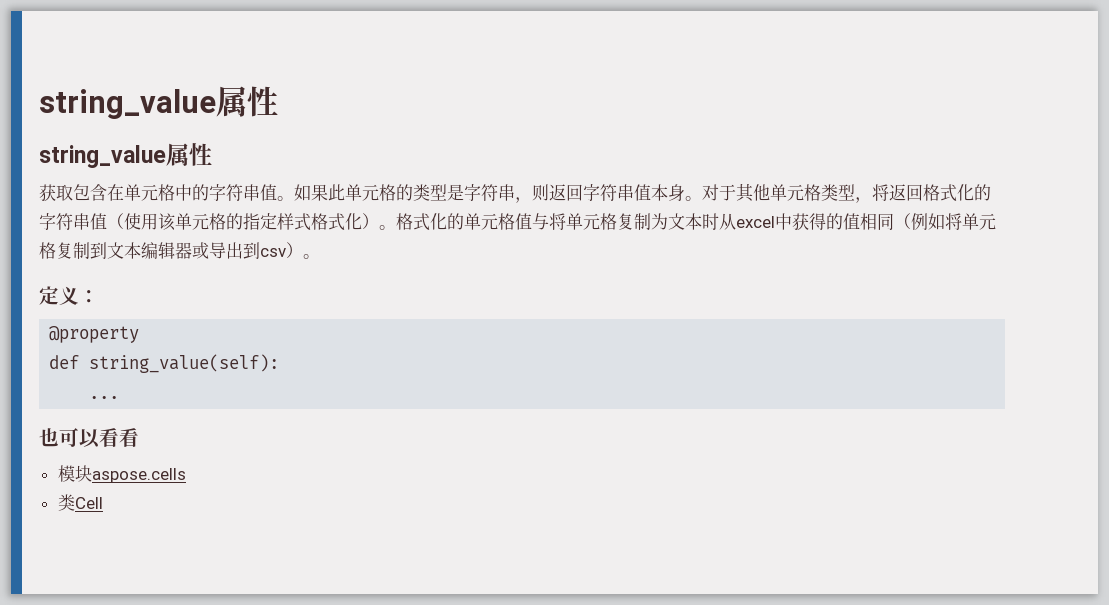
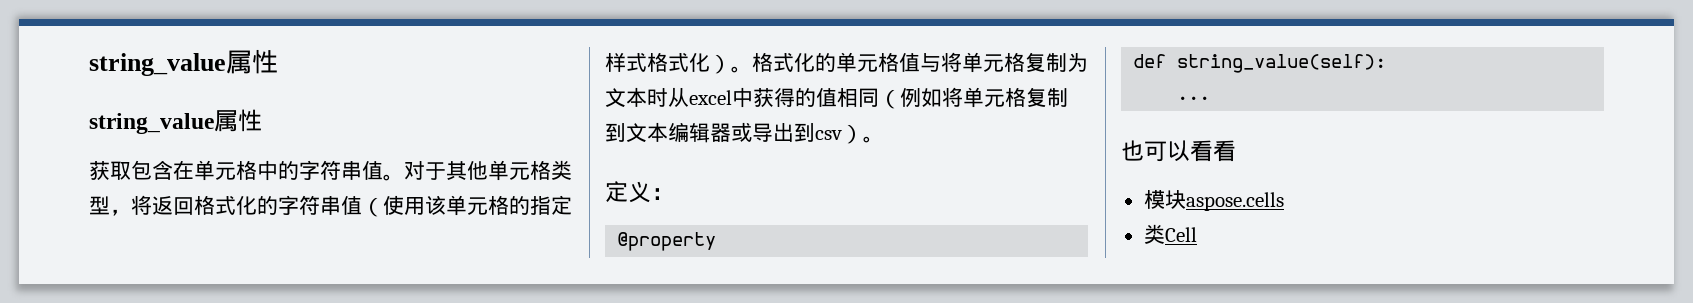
- 如果此单元格的类型是字符串，则返回字符串值本身。

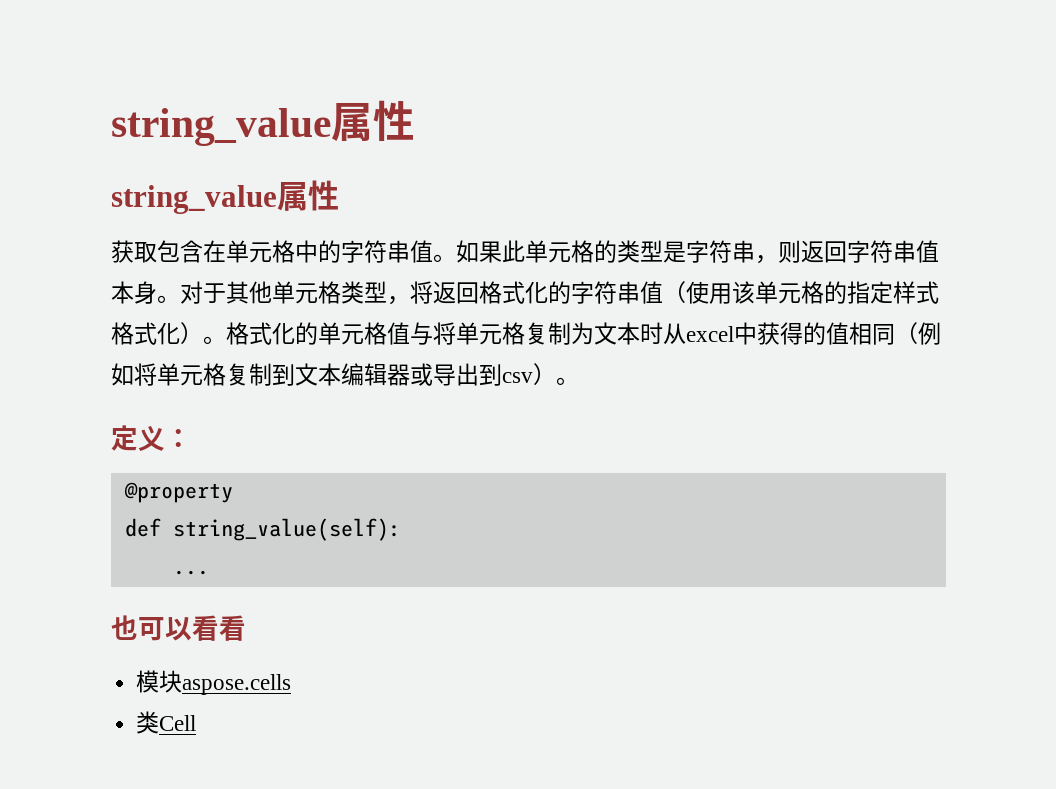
+ 如果此单元格的类型是字符串，则返回字符串值本身。

